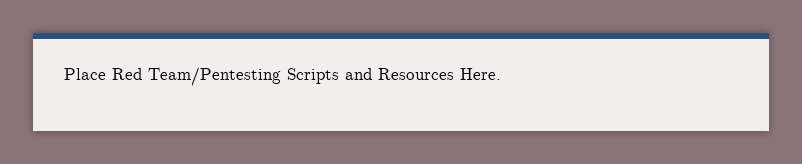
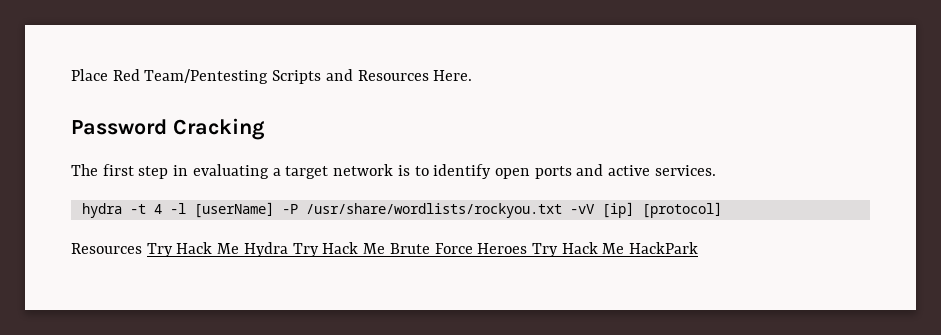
+ Password Cracking
+ The first step in evaluating a target network is to identify open ports and active services.
+ hydra -t 4 -l [userName] -P /usr/share/wordlists/rockyou.txt -vV [ip] [protocol]
+ Resources Try Hack Me Hydra Try Hack Me Brute Force Heroes Try Hack Me HackPark

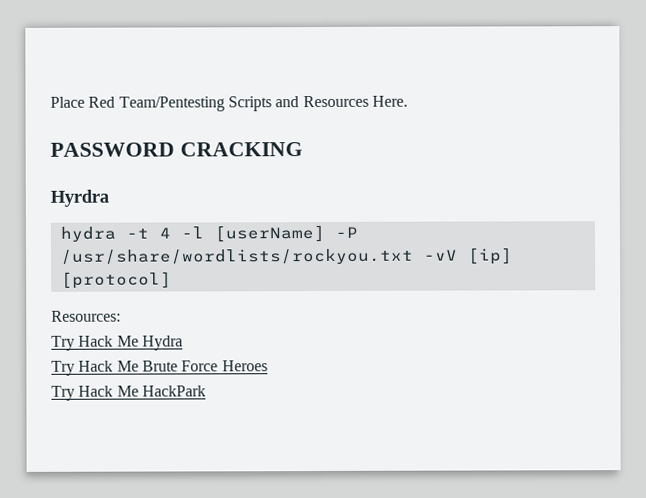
- Password Cracking
- The first step in evaluating a target network is to identify open ports and active services.
+ PASSWORD CRACKING
+ Hyrdra
- Resources Try Hack Me Hydra Try Hack Me Brute Force Heroes Try Hack Me HackPark
+ Resources:
+ Try Hack Me Hydra
+ Try Hack Me Brute Force Heroes
+ Try Hack Me HackPark

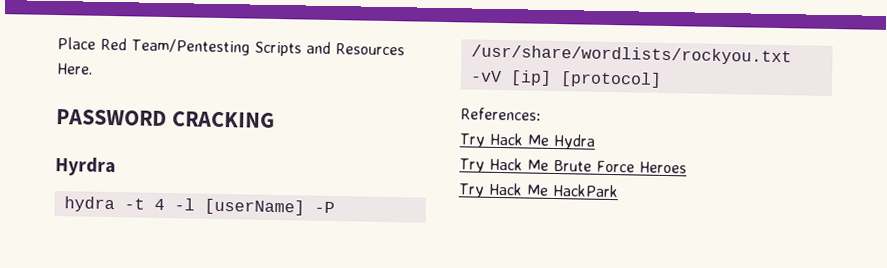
- Resources:
+ References:

